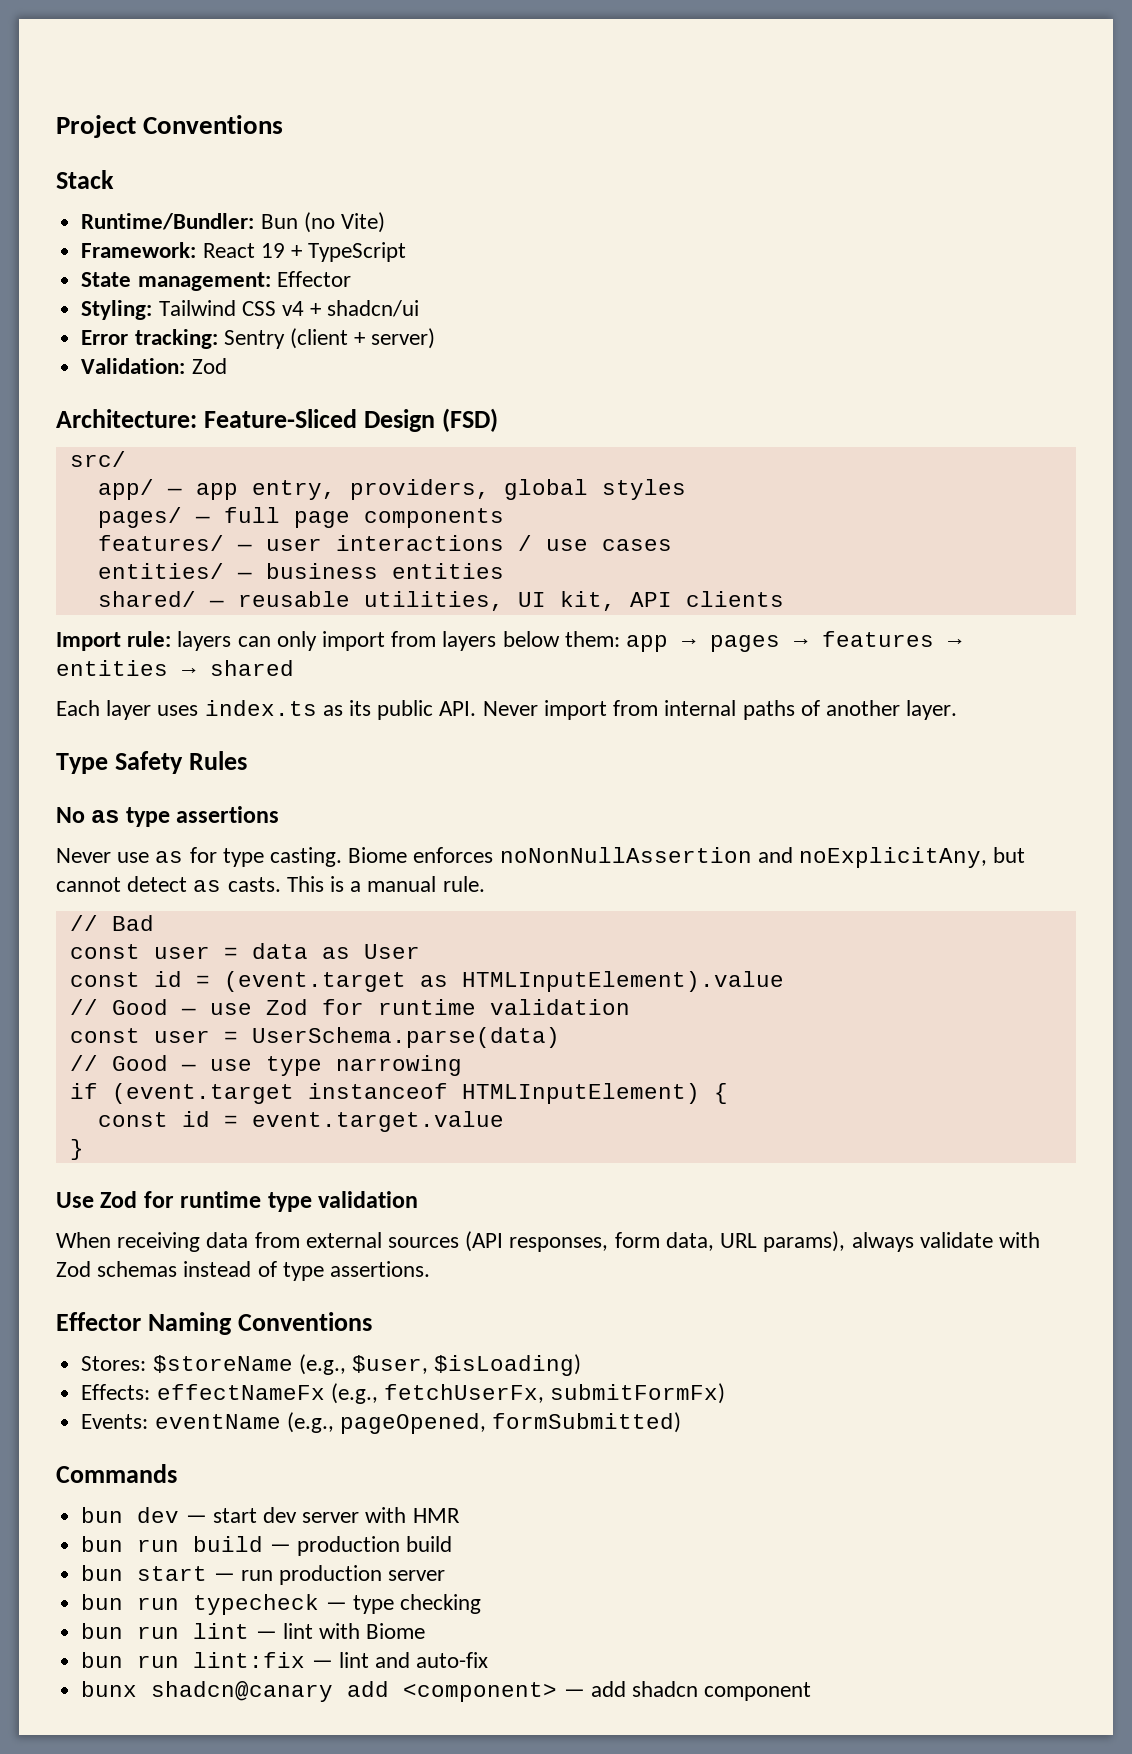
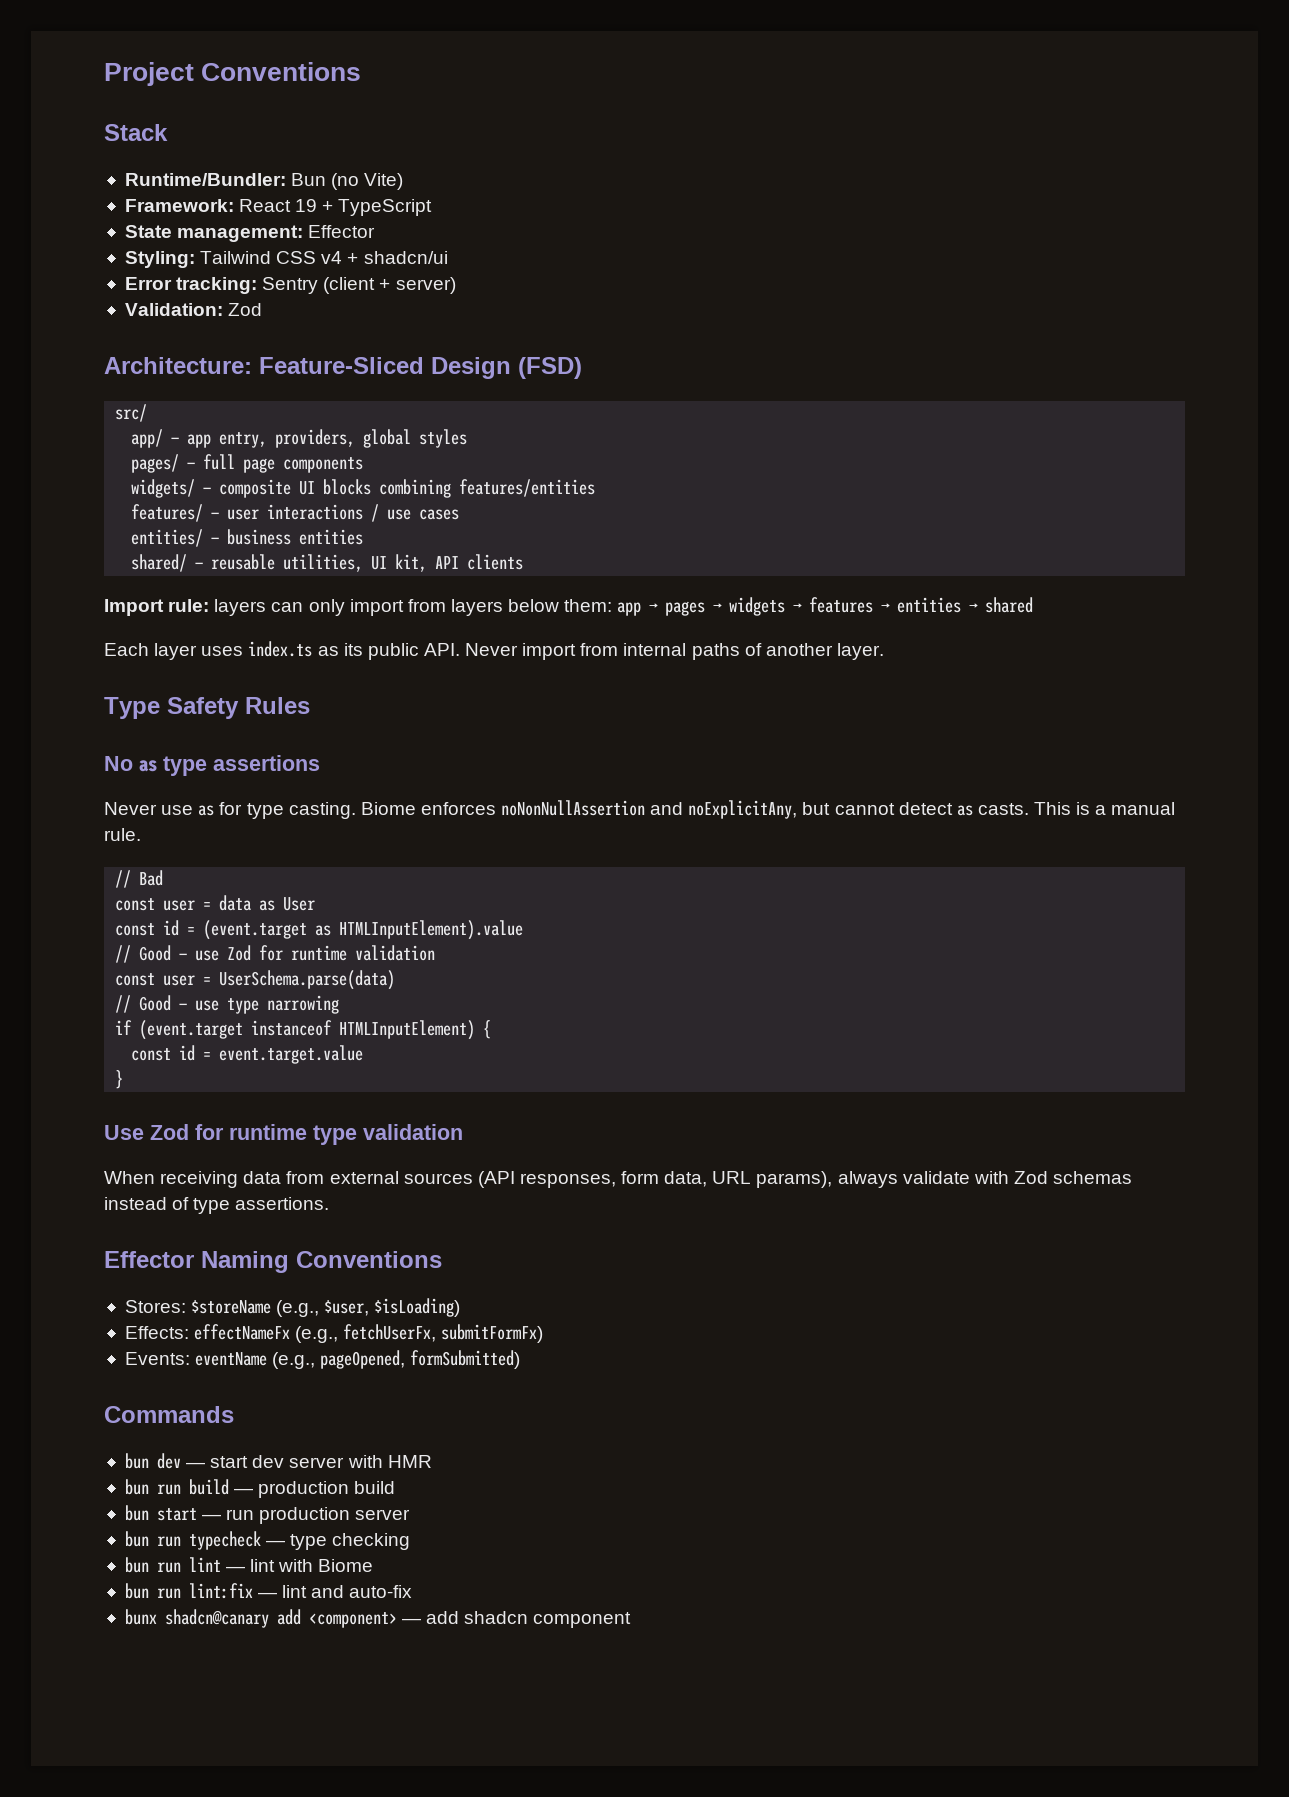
+ widgets/ — composite UI blocks combining features/entities
- Import rule: layers can only import from layers below them: app → pages → features → entities → shared
+ Import rule: layers can only import from layers below them: app → pages → widgets → features → entities → shared

